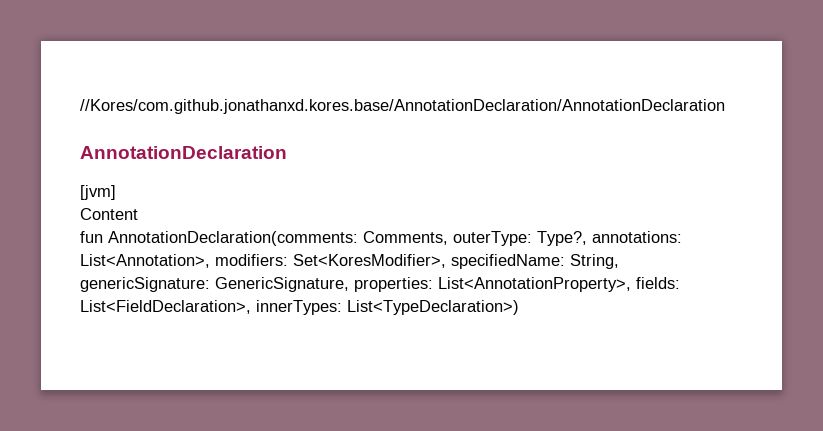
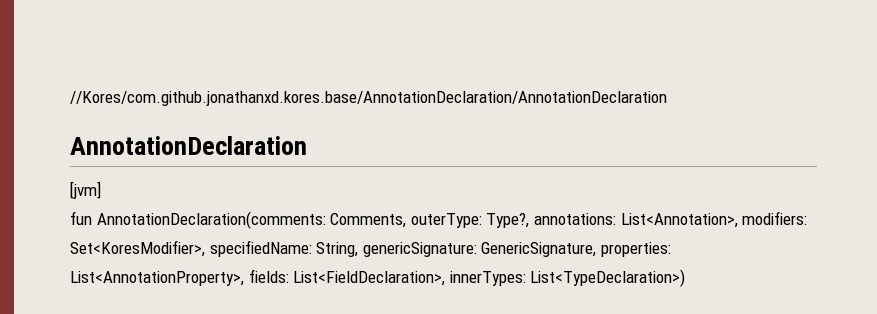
- Content

